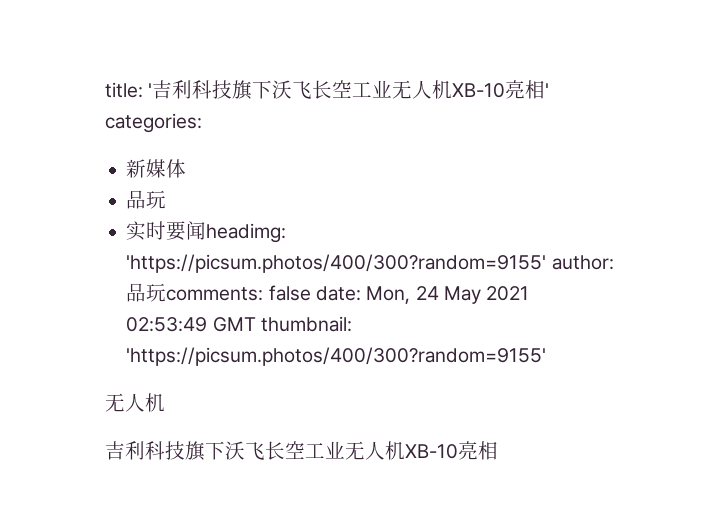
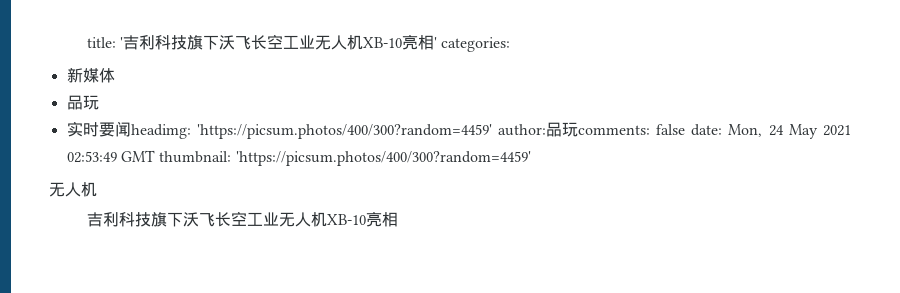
- 实时要闻headimg: 'https://picsum.photos/400/300?random=9155' author:品玩comments: false date: Mon, 24 May 2021 02:53:49 GMT thumbnail: 'https://picsum.photos/400/300?random=9155'
+ 实时要闻headimg: 'https://picsum.photos/400/300?random=4459' author:品玩comments: false date: Mon, 24 May 2021 02:53:49 GMT thumbnail: 'https://picsum.photos/400/300?random=4459'

